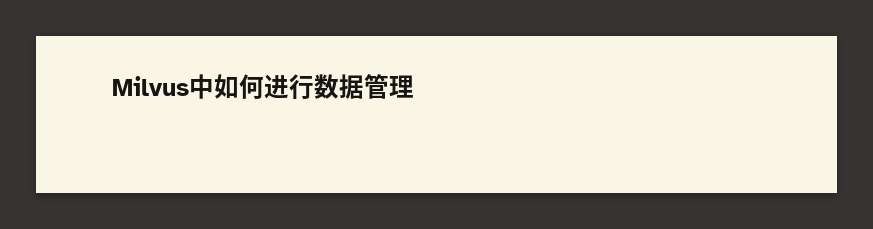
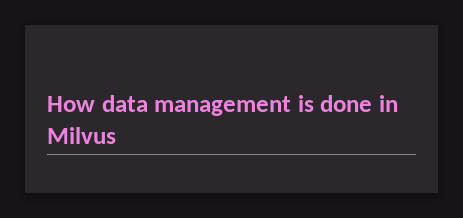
- Milvus中如何进行数据管理
+ How data management is done in Milvus

